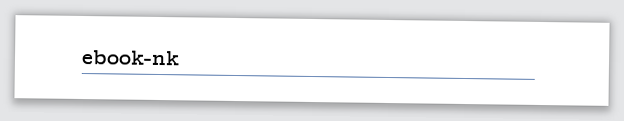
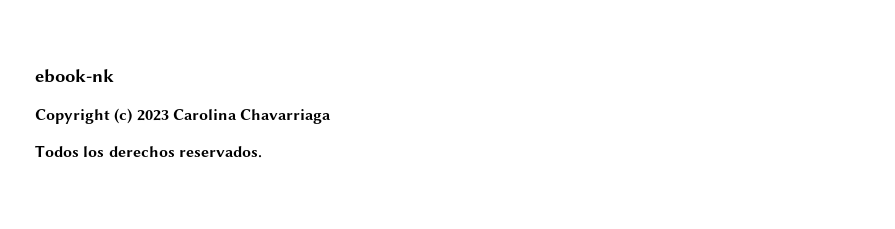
+ Copyright (c) 2023 Carolina Chavarriaga
+ Todos los derechos reservados.

